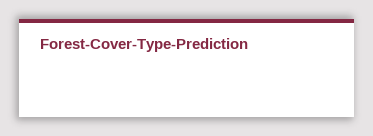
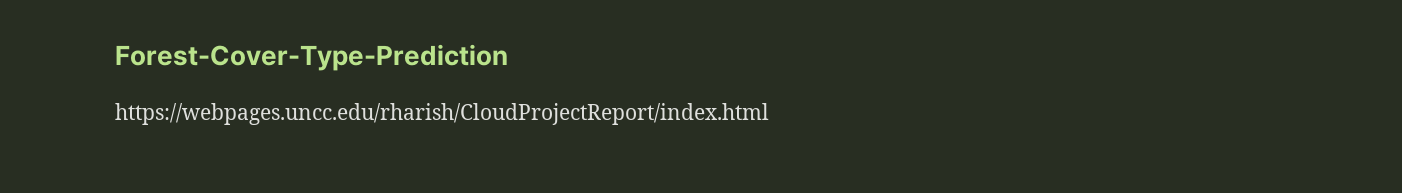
+ https://webpages.uncc.edu/rharish/CloudProjectReport/index.html

